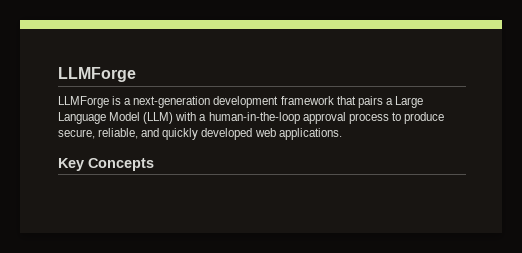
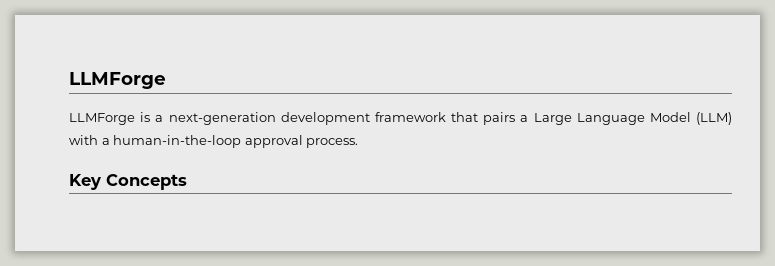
- LLMForge is a next-generation development framework that pairs a Large Language Model (LLM) with a human-in-the-loop approval process to produce secure, reliable, and quickly developed web applications.
+ LLMForge is a next-generation development framework that pairs a Large Language Model (LLM) with a human-in-the-loop approval process.

